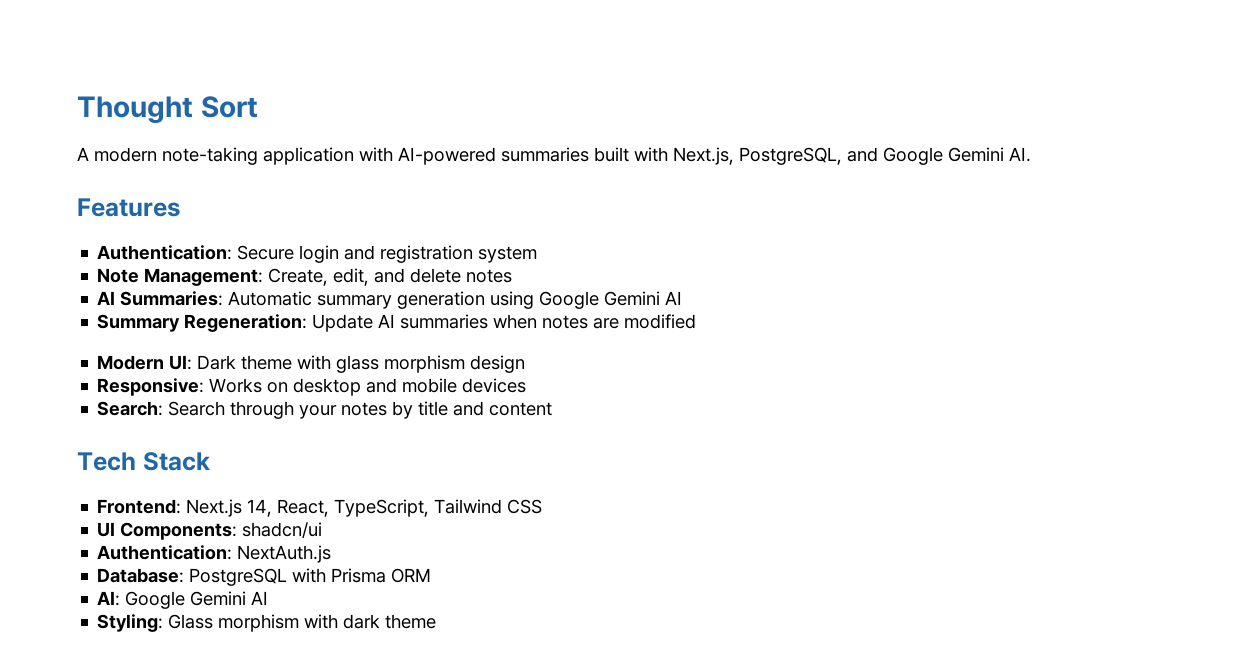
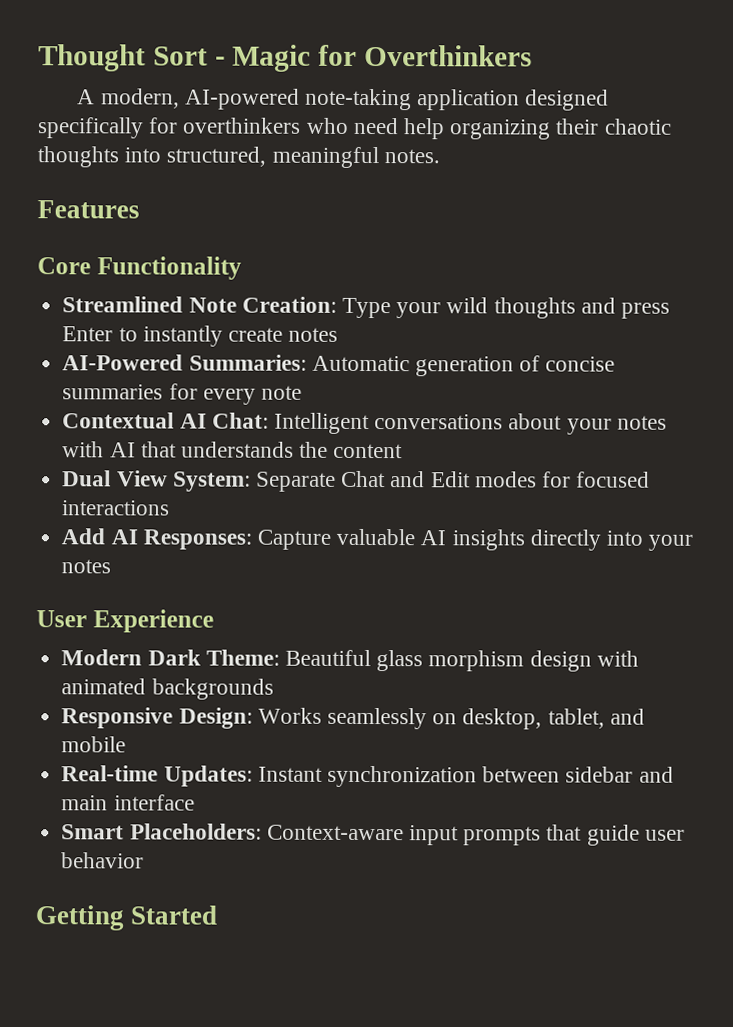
- Thought Sort
- A modern note-taking application with AI-powered summaries built with Next.js, PostgreSQL, and Google Gemini AI.
+ Thought Sort - Magic for Overthinkers
+ A modern, AI-powered note-taking application designed specifically for overthinkers who need help organizing their chaotic thoughts into structured, meaningful notes.
  Features
- Authentication: Secure login and registration system
- Note Management: Create, edit, and delete notes
- AI Summaries: Automatic summary generation using Google Gemini AI
- Summary Regeneration: Update AI summaries when notes are modified
+ Core Functionality
+ Streamlined Note Creation: Type your wild thoughts and press Enter to instantly create notes
+ AI-Powered Summaries: Automatic generation of concise summaries for every note
+ Contextual AI Chat: Intelligent conversations about your notes with AI that understands the content
+ Dual View System: Separate Chat and Edit modes for focused interactions
+ Add AI Responses: Capture valuable AI insights directly into your notes
+ User Experience
- Modern UI: Dark theme with glass morphism design
- Responsive: Works on desktop and mobile devices
- Search: Search through your notes by title and content
- Tech Stack
- Frontend: Next.js 14, React, TypeScript, Tailwind CSS
- UI Components: shadcn/ui
- Authentication: NextAuth.js
- Database: PostgreSQL with Prisma ORM
- AI: Google Gemini AI
- Styling: Glass morphism with dark theme
+ Modern Dark Theme: Beautiful glass morphism design with animated backgrounds
+ Responsive Design: Works seamlessly on desktop, tablet, and mobile
+ Real-time Updates: Instant synchronization between sidebar and main interface
+ Smart Placeholders: Context-aware input prompts that guide user behavior
+ Getting Started

